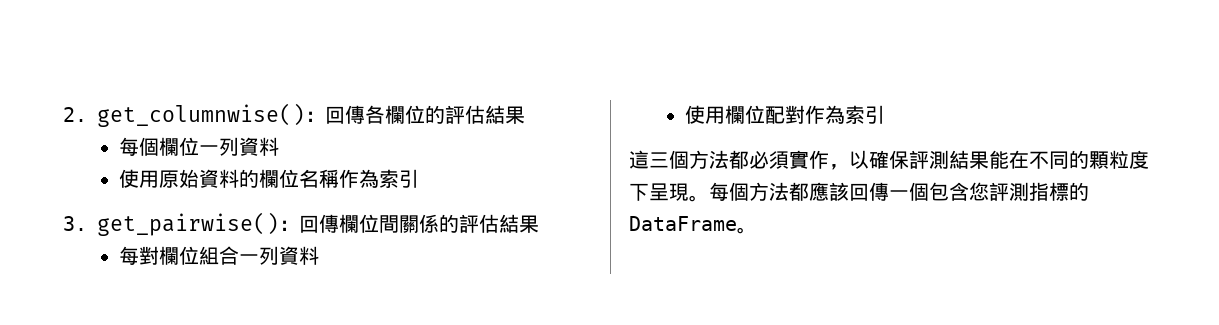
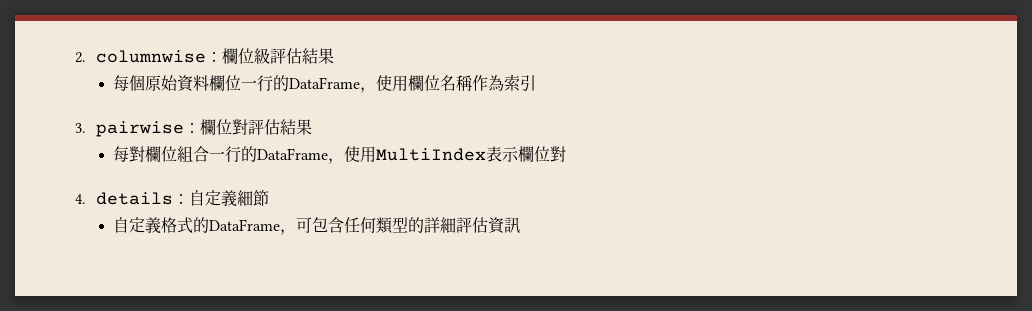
- 2. get_columnwise()：回傳各欄位的評估結果
+ 2. columnwise：欄位級評估結果
- 每個欄位一列資料
- 使用原始資料的欄位名稱作為索引
+ 每個原始資料欄位一行的DataFrame，使用欄位名稱作為索引
- 3. get_pairwise()：回傳欄位間關係的評估結果
+ 3. pairwise：欄位對評估結果
- 每對欄位組合一列資料
- 使用欄位配對作為索引
- 這三個方法都必須實作，以確保評測結果能在不同的顆粒度下呈現。每個方法都應該回傳一個包含您評測指標的DataFrame。
+ 每對欄位組合一行的DataFrame，使用MultiIndex表示欄位對
+ 4. details：自定義細節
+ 自定義格式的DataFrame，可包含任何類型的詳細評估資訊

